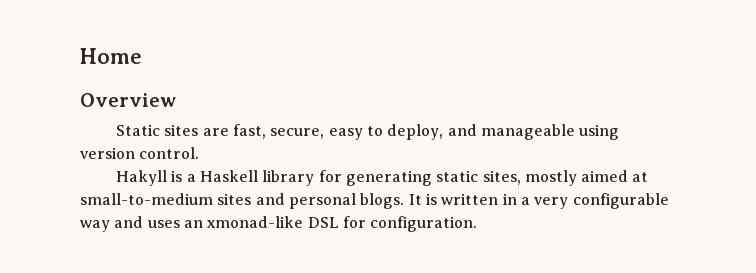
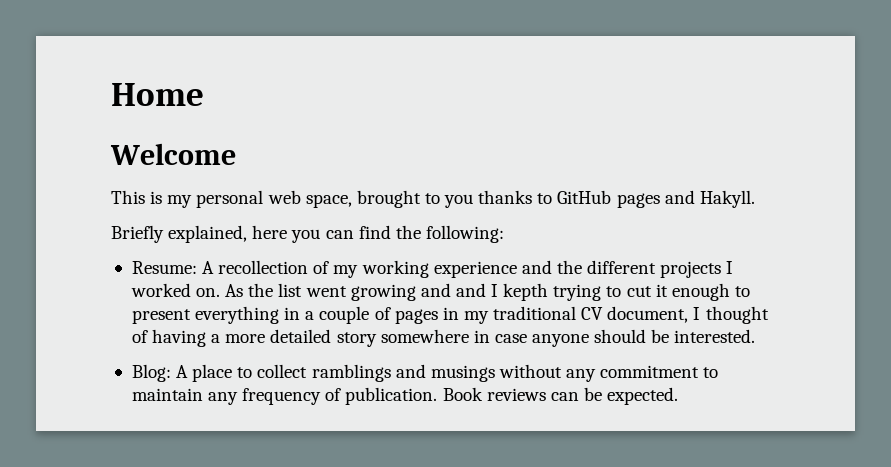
- Overview
- Static sites are fast, secure, easy to deploy, and manageable using version control.
- Hakyll is a Haskell library for generating static sites, mostly aimed at small-to-medium sites and personal blogs. It is written in a very configurable way and uses an xmonad-like DSL for configuration.
+ Welcome
+ This is my personal web space, brought to you thanks to GitHub pages and Hakyll.
+ Briefly explained, here you can find the following:
+ Resume: A recollection of my working experience and the different projects I worked on. As the list went growing and and I kepth trying to cut it enough to present everything in a couple of pages in my traditional CV document, I thought of having a more detailed story somewhere in case anyone should be interested.
+ Blog: A place to collect ramblings and musings without any commitment to maintain any frequency of publication. Book reviews can be expected.

